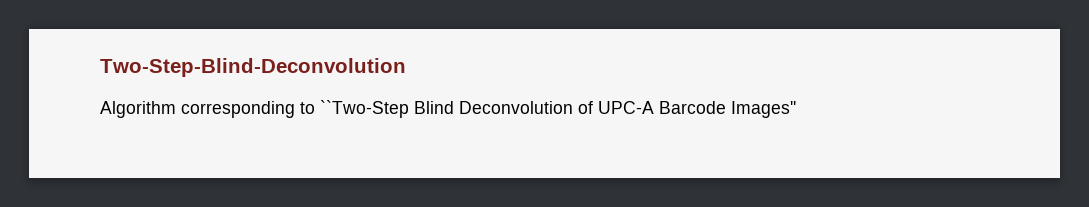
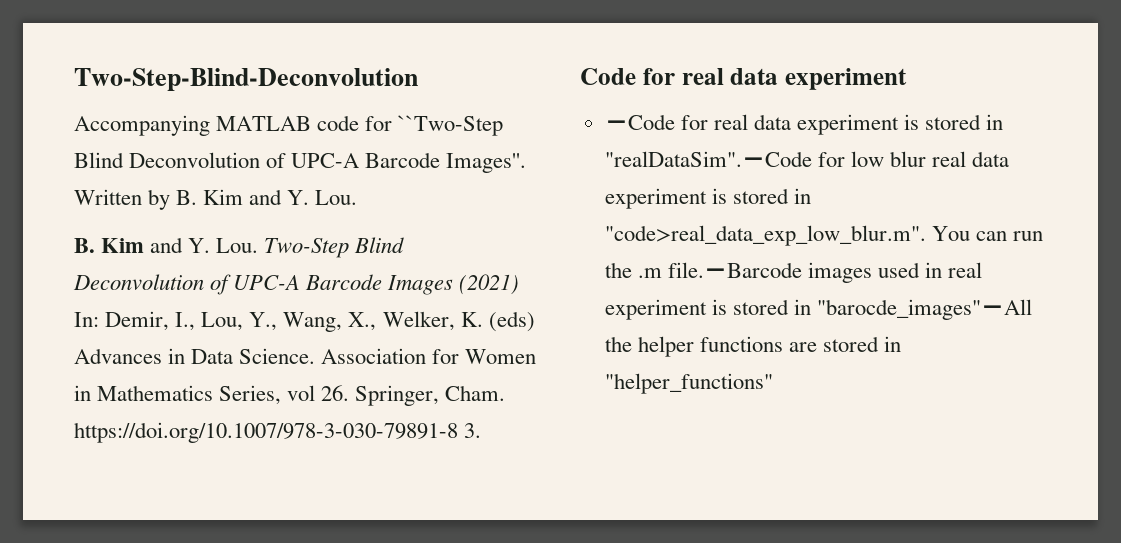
- Algorithm corresponding to ``Two-Step Blind Deconvolution of UPC-A Barcode Images''
+ Accompanying MATLAB code for ``Two-Step Blind Deconvolution of UPC-A Barcode Images''. Written by B. Kim and Y. Lou.
+ B. Kim and Y. Lou. Two-Step Blind Deconvolution of UPC-A Barcode Images (2021) In: Demir, I., Lou, Y., Wang, X., Welker, K. (eds) Advances in Data Science. Association for Women in Mathematics Series, vol 26. Springer, Cham. https://doi.org/10.1007/978-3-030-79891-8 3.
+ Code for real data experiment
+ ーCode for real data experiment is stored in "realDataSim".ーCode for low blur real data experiment is stored in "code>real_data_exp_low_blur.m". You can run the .m file.ーBarcode images used in real experiment is stored in "barocde_images"ーAll the helper functions are stored in "helper_functions"

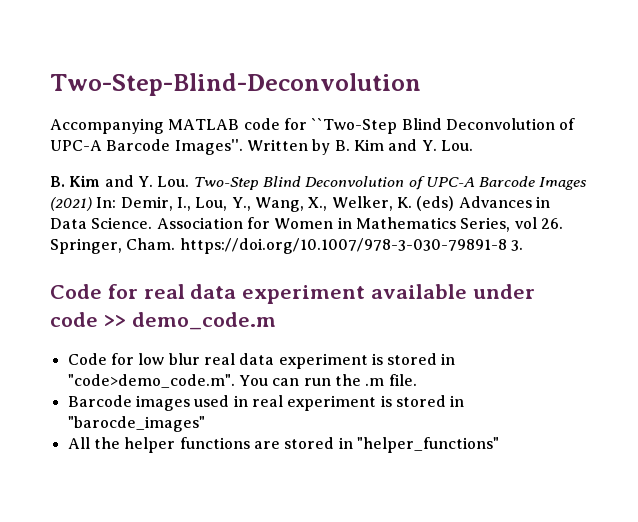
  Association for Women in Mathematics Series, vol 26. Springer, Cham. https://doi.org/10.1007/978-3-030-79891-8 3.
- Code for real data experiment
- ーCode for real data experiment is stored in "realDataSim".ーCode for low blur real data experiment is stored in "code>real_data_exp_low_blur.m". You can run the .m file.ーBarcode images used in real experiment is stored in "barocde_images"ーAll the helper functions are stored in "helper_functions"
+ Code for real data experiment available under code >> demo_code.m
+ Code for low blur real data experiment is stored in "code>demo_code.m". You can run the .m file.
+ Barcode images used in real experiment is stored in "barocde_images"
+ All the helper functions are stored in "helper_functions"

